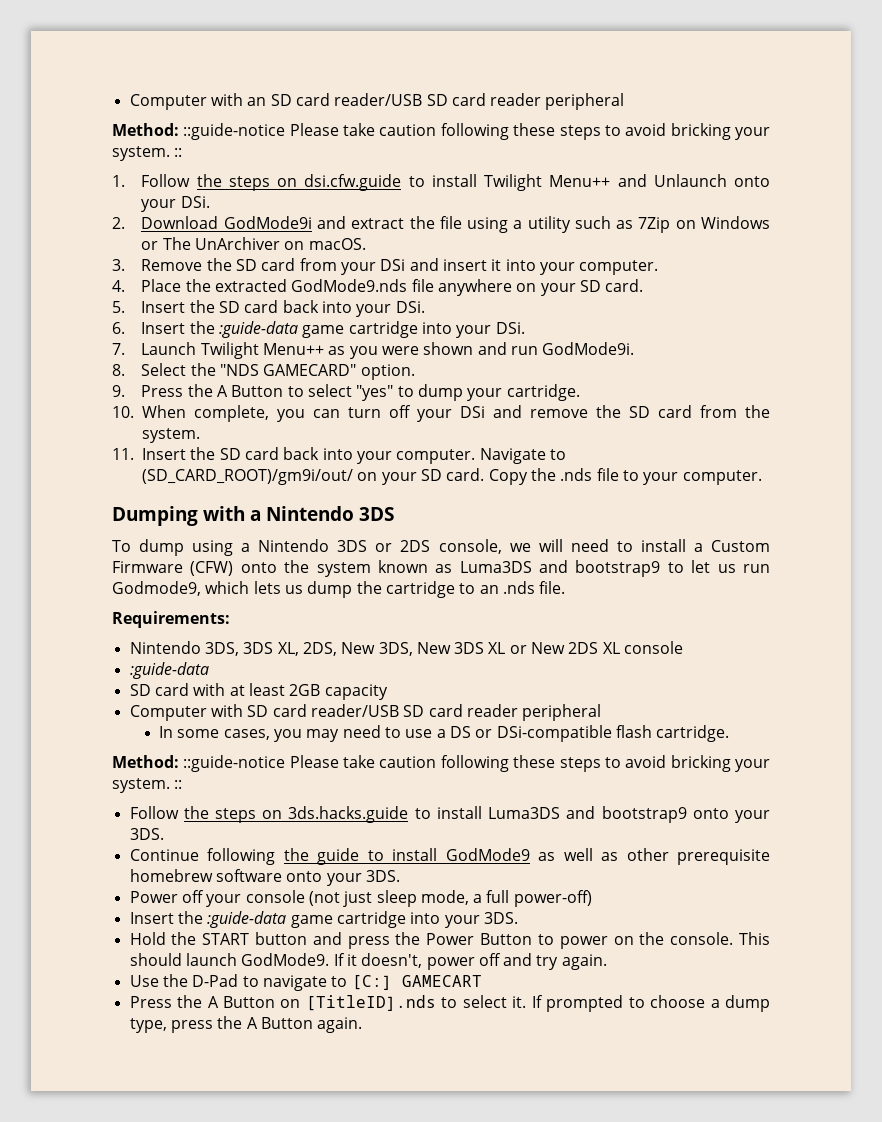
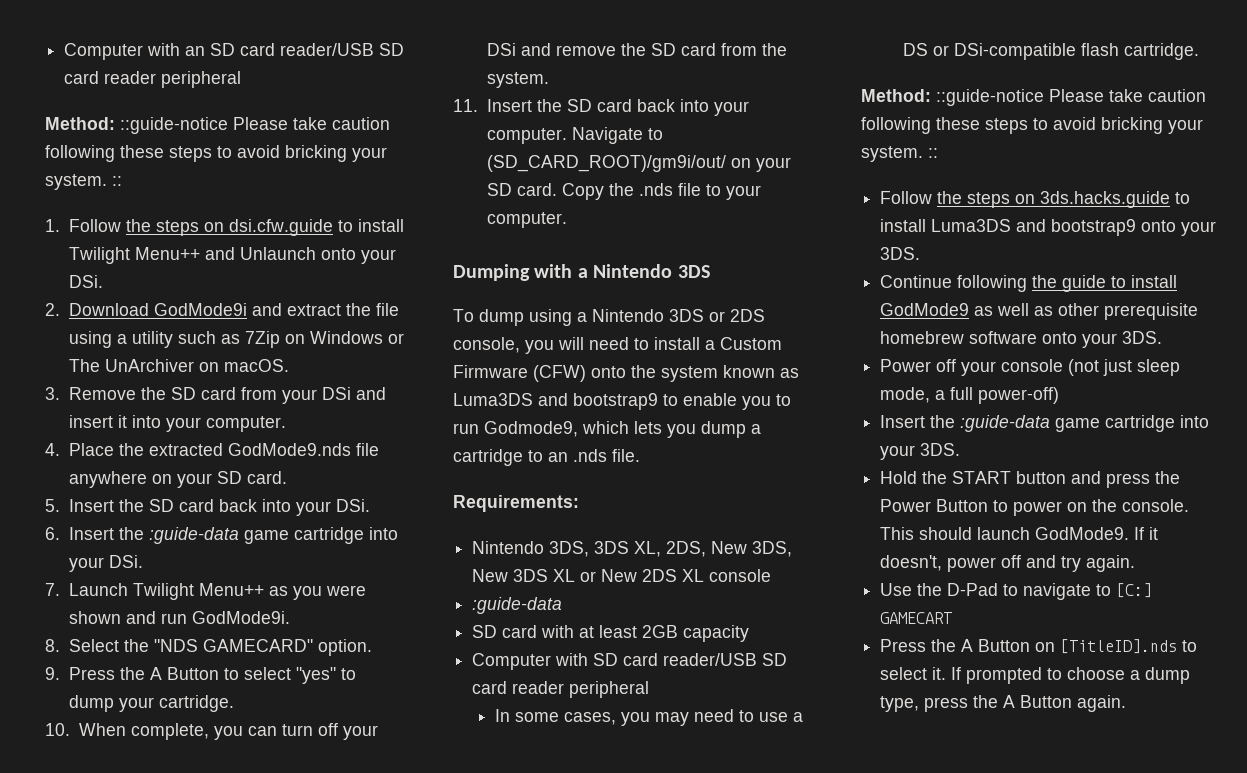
- To dump using a Nintendo 3DS or 2DS console, we will need to install a Custom Firmware (CFW) onto the system known as Luma3DS and bootstrap9 to let us run Godmode9, which lets us dump the cartridge to an .nds file.
+ To dump using a Nintendo 3DS or 2DS console, you will need to install a Custom Firmware (CFW) onto the system known as Luma3DS and bootstrap9 to enable you to run Godmode9, which lets you dump a cartridge to an .nds file.

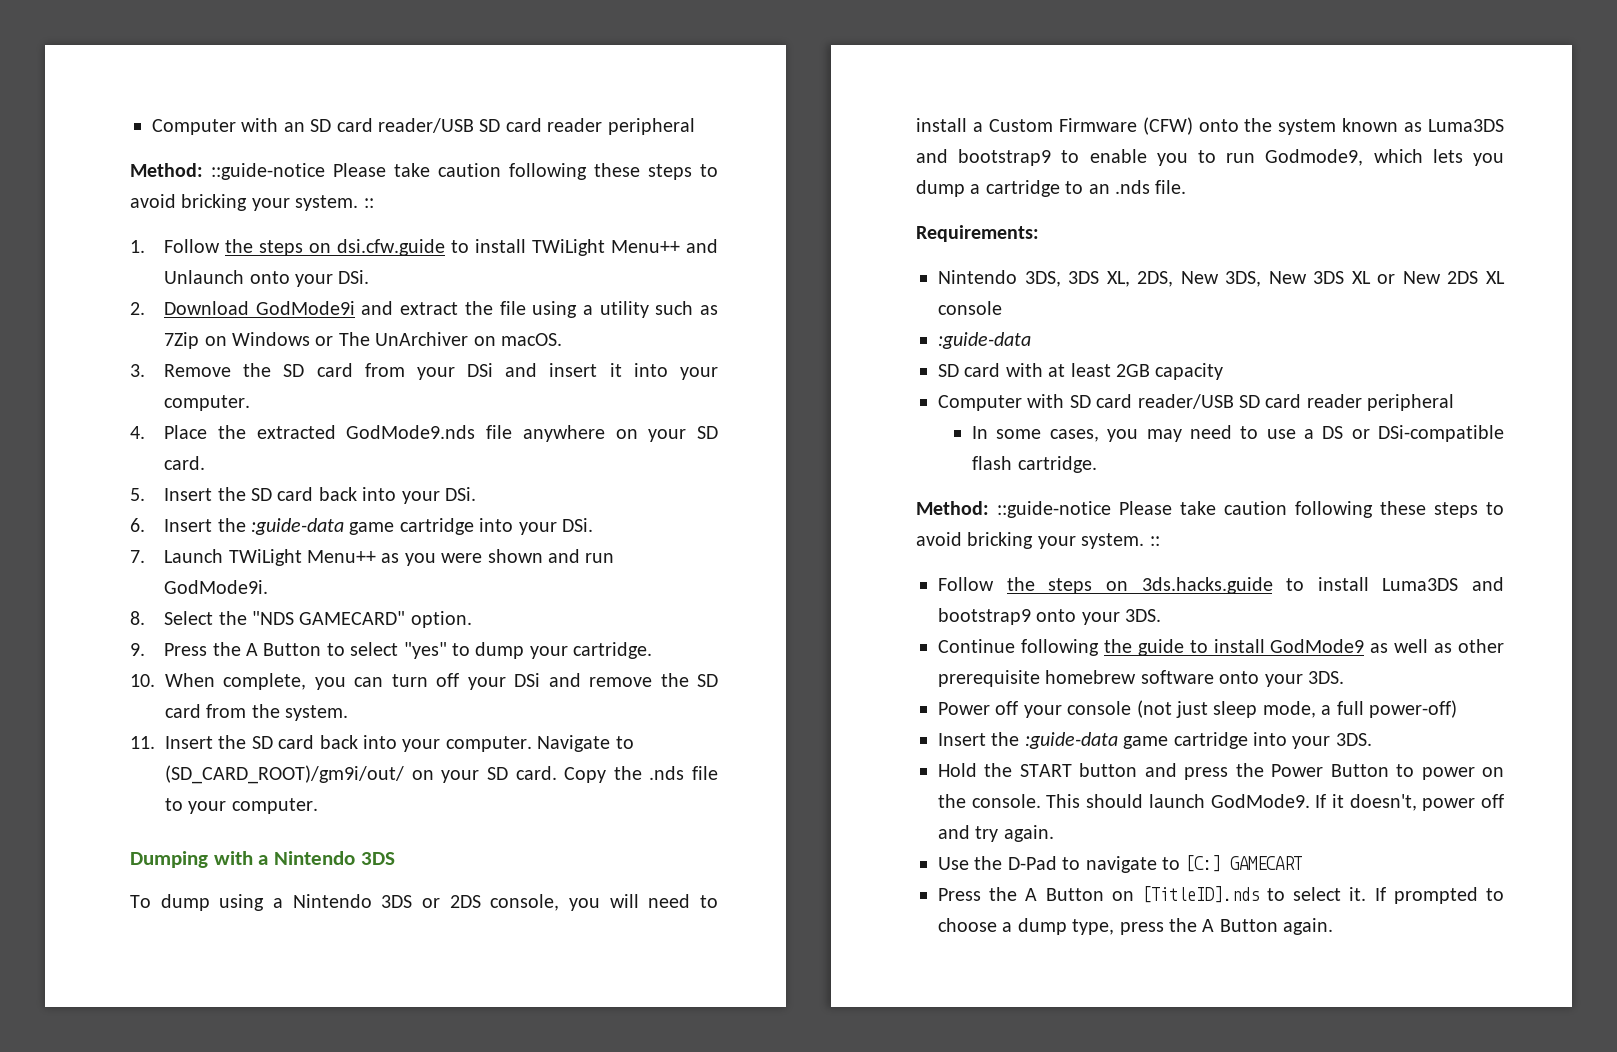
- 1. Follow the steps on dsi.cfw.guide to install Twilight Menu++ and Unlaunch onto your DSi.
+ 1. Follow the steps on dsi.cfw.guide to install TWiLight Menu++ and Unlaunch onto your DSi.
- 7. Launch Twilight Menu++ as you were shown and run GodMode9i.
+ 7. Launch TWiLight Menu++ as you were shown and run GodMode9i.

